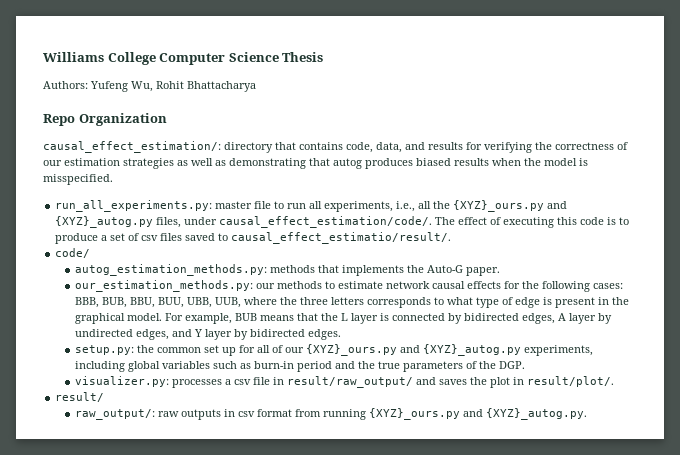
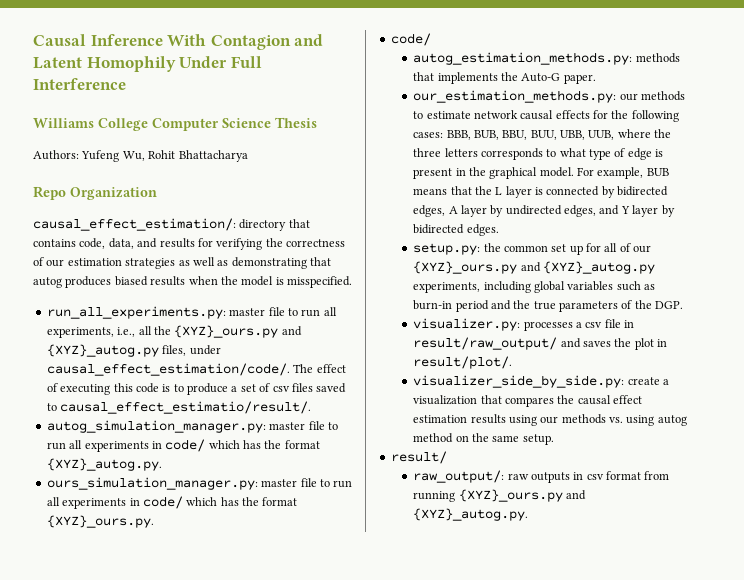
+ Causal Inference With Contagion and Latent Homophily Under Full Interference
+ autog_simulation_manager.py: master file to run all experiments in code/ which has the format {XYZ}_autog.py.
+ ours_simulation_manager.py: master file to run all experiments in code/ which has the format {XYZ}_ours.py.
+ visualizer_side_by_side.py: create a visualization that compares the causal effect estimation results using our methods vs. using autog method on the same setup.

